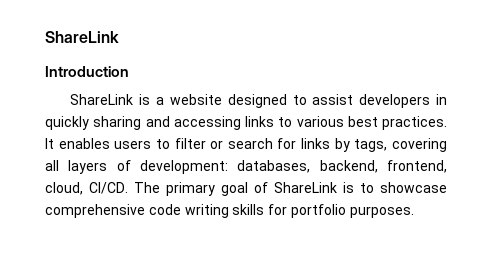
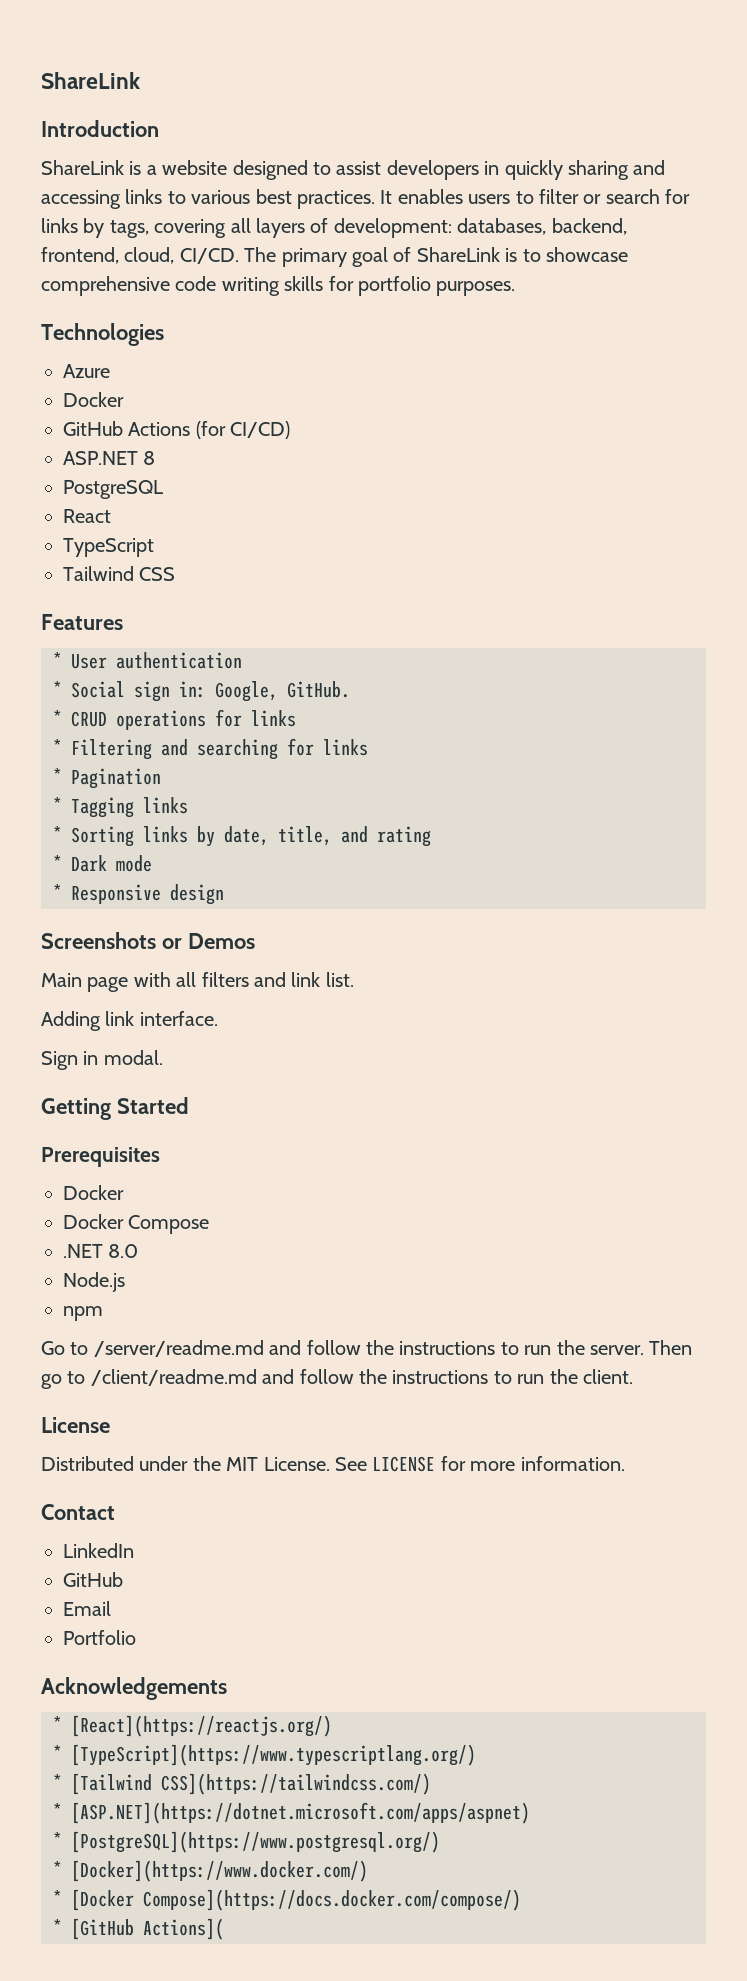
+ Technologies
+ Azure
+ Docker
+ GitHub Actions (for CI/CD)
+ ASP.NET 8
+ PostgreSQL
+ React
+ TypeScript
+ Tailwind CSS
+ Features
+ * User authentication
+ * Social sign in: Google, GitHub.
+ * CRUD operations for links
+ * Filtering and searching for links
+ * Pagination
+ * Tagging links
+ * Sorting links by date, title, and rating
+ * Dark mode
+ * Responsive design
+ Screenshots or Demos
+ Main page with all filters and link list.
+ Adding link interface.
+ Sign in modal.
+ Getting Started
+ Prerequisites
+ Docker
+ Docker Compose
+ .NET 8.0
+ Node.js
+ npm
+ Go to /server/readme.md and follow the instructions to run the server. Then go to /client/readme.md and follow the instructions to run the client.
+ License
+ Distributed under the MIT License. See LICENSE for more information.
+ Contact
+ LinkedIn
+ GitHub
+ Email
+ Portfolio
+ Acknowledgements
+ * [React](https://reactjs.org/)
+ * [TypeScript](https://www.typescriptlang.org/)
+ * [Tailwind CSS](https://tailwindcss.com/)
+ * [ASP.NET](https://dotnet.microsoft.com/apps/aspnet)
+ * [PostgreSQL](https://www.postgresql.org/)
+ * [Docker](https://www.docker.com/)
+ * [Docker Compose](https://docs.docker.com/compose/)
+ * [GitHub Actions](

